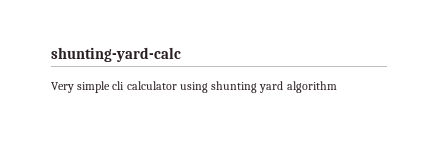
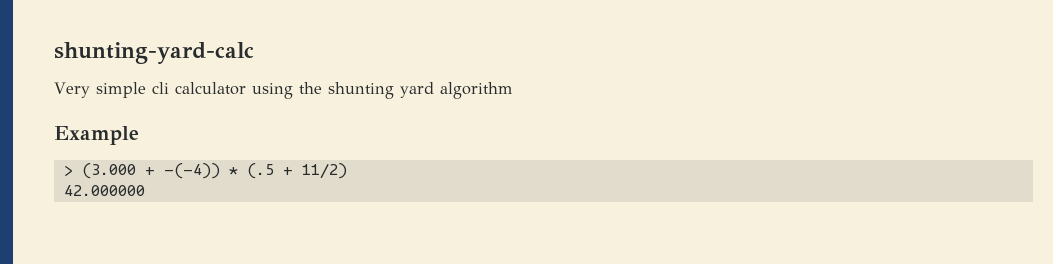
- Very simple cli calculator using shunting yard algorithm
+ Very simple cli calculator using the shunting yard algorithm
+ Example
+ > (3.000 + -(-4)) * (.5 + 11/2)
+ 42.000000

